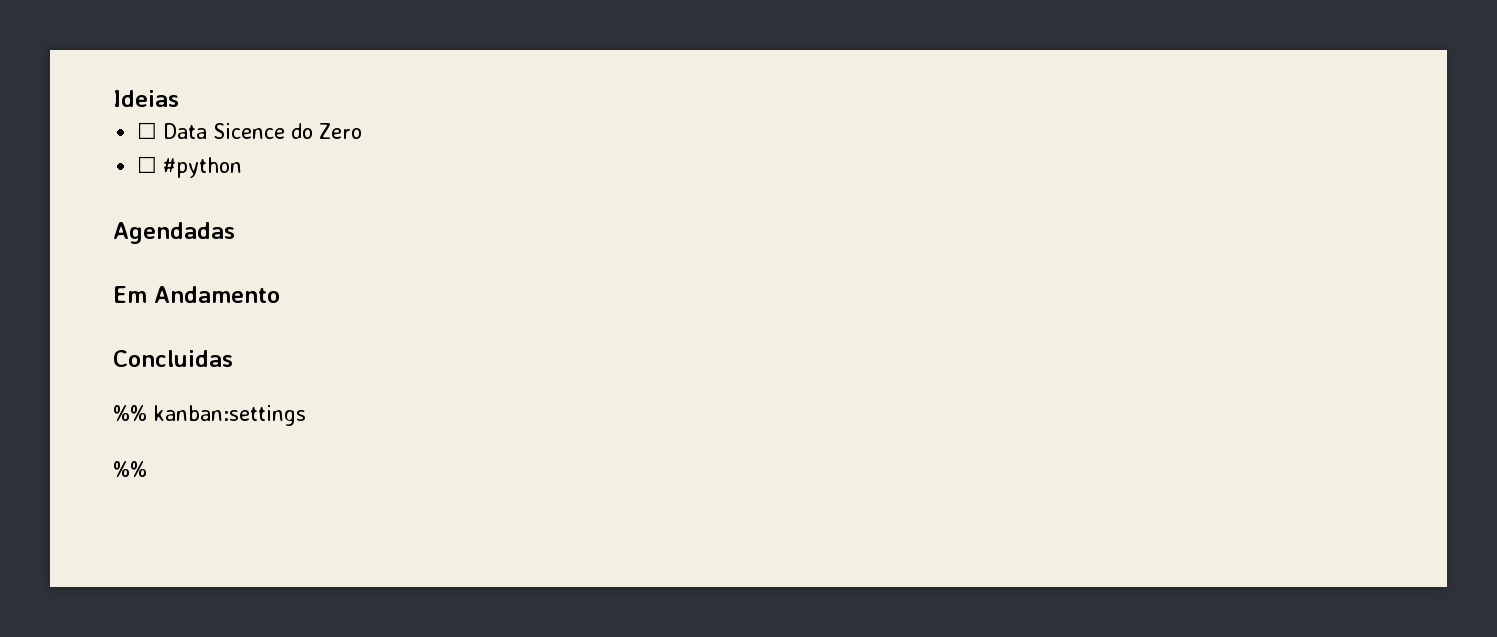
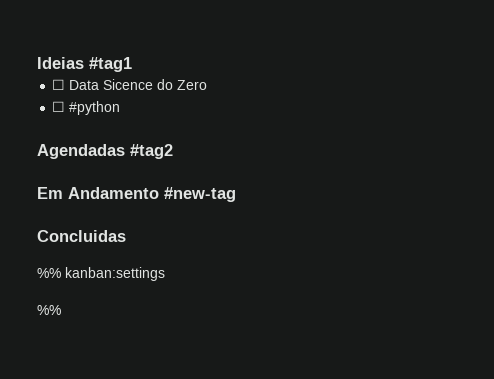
- Ideias
+ Ideias #tag1
- Agendadas
+ Agendadas #tag2
- Em Andamento
+ Em Andamento #new-tag

